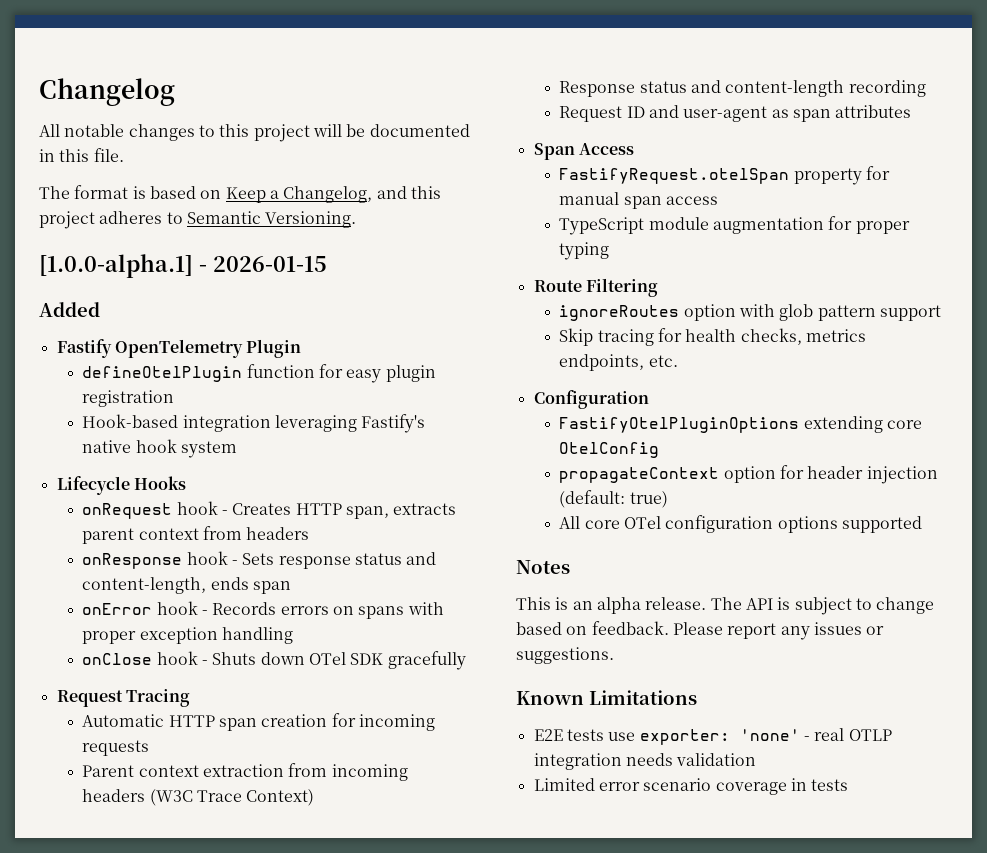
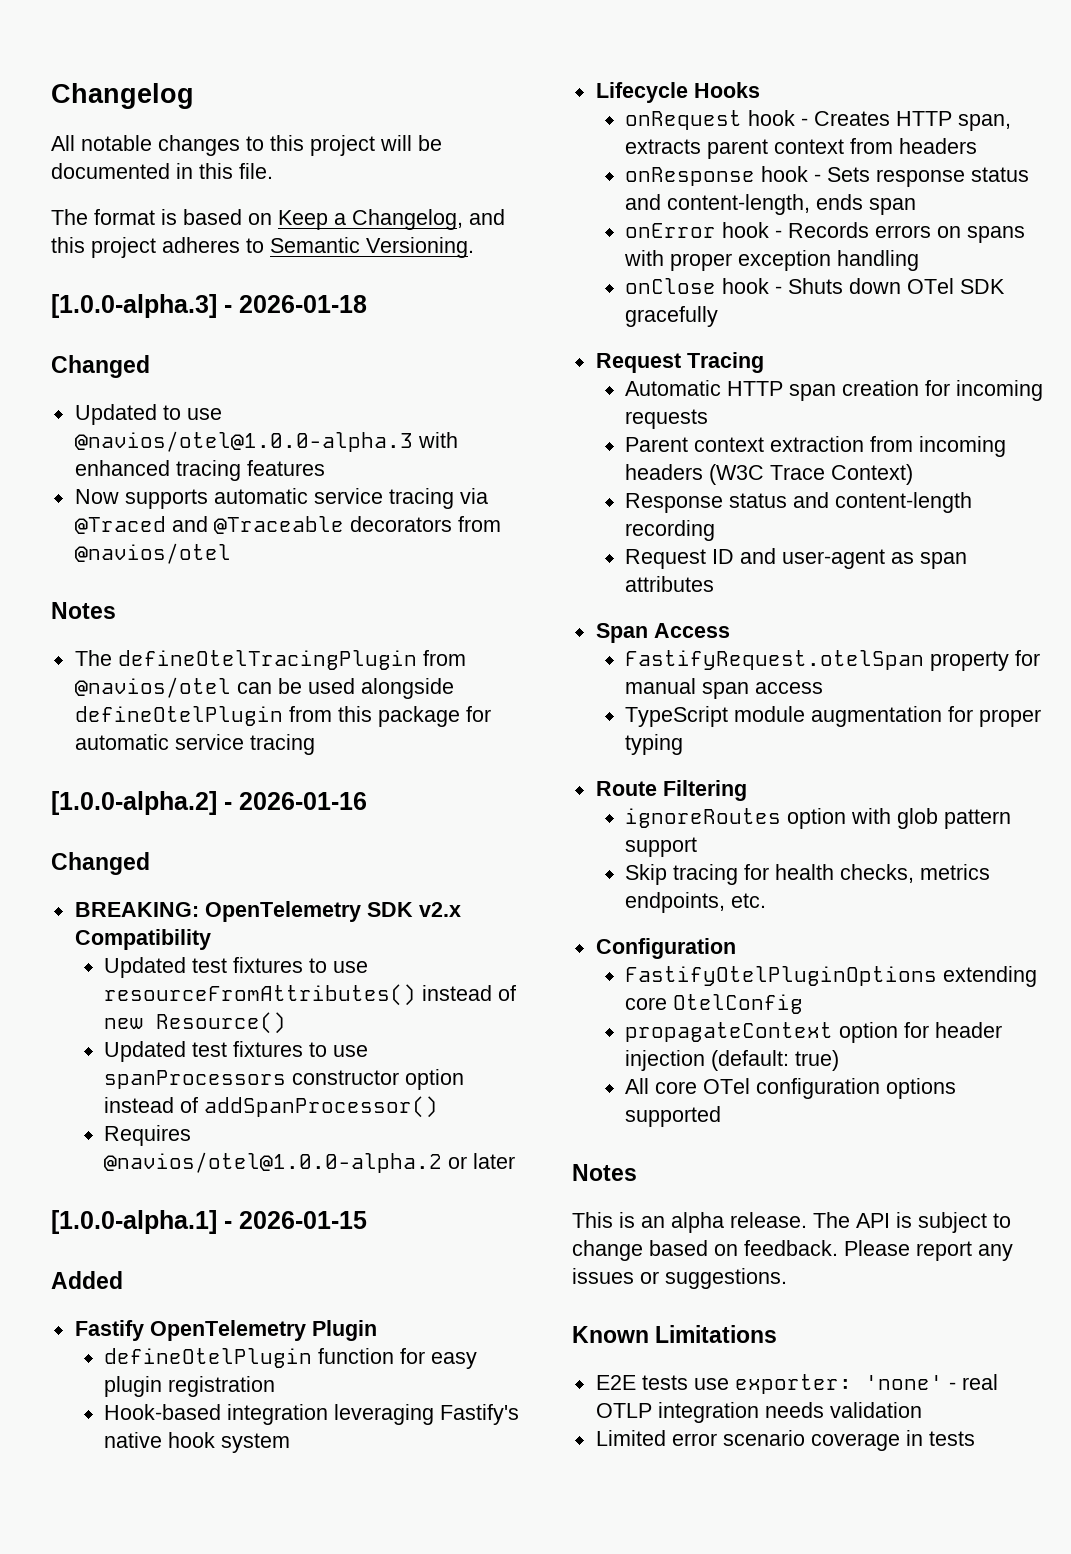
+ [1.0.0-alpha.3] - 2026-01-18
+ Changed
+ Updated to use @navios/otel@1.0.0-alpha.3 with enhanced tracing features
+ Now supports automatic service tracing via @Traced and @Traceable decorators from @navios/otel
+ Notes
+ The defineOtelTracingPlugin from @navios/otel can be used alongside defineOtelPlugin from this package for automatic service tracing
+ [1.0.0-alpha.2] - 2026-01-16
+ Changed
+ BREAKING: OpenTelemetry SDK v2.x Compatibility
+ Updated test fixtures to use resourceFromAttributes() instead of new Resource()
+ Updated test fixtures to use spanProcessors constructor option instead of addSpanProcessor()
+ Requires @navios/otel@1.0.0-alpha.2 or later

